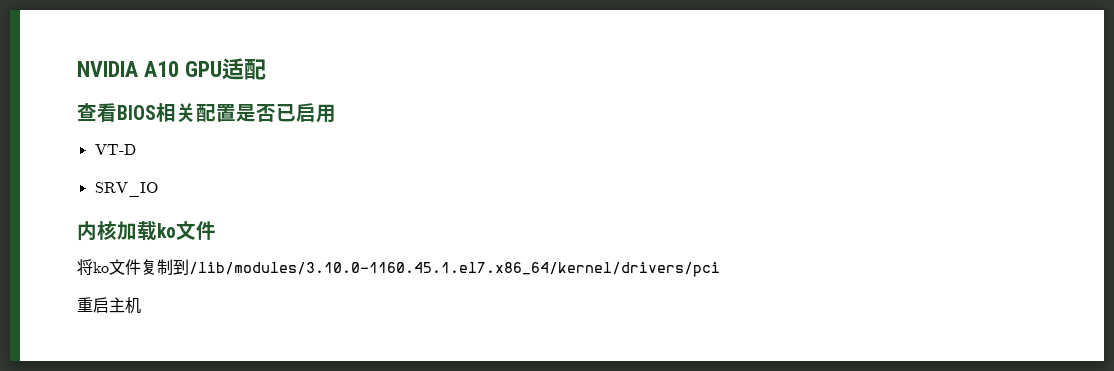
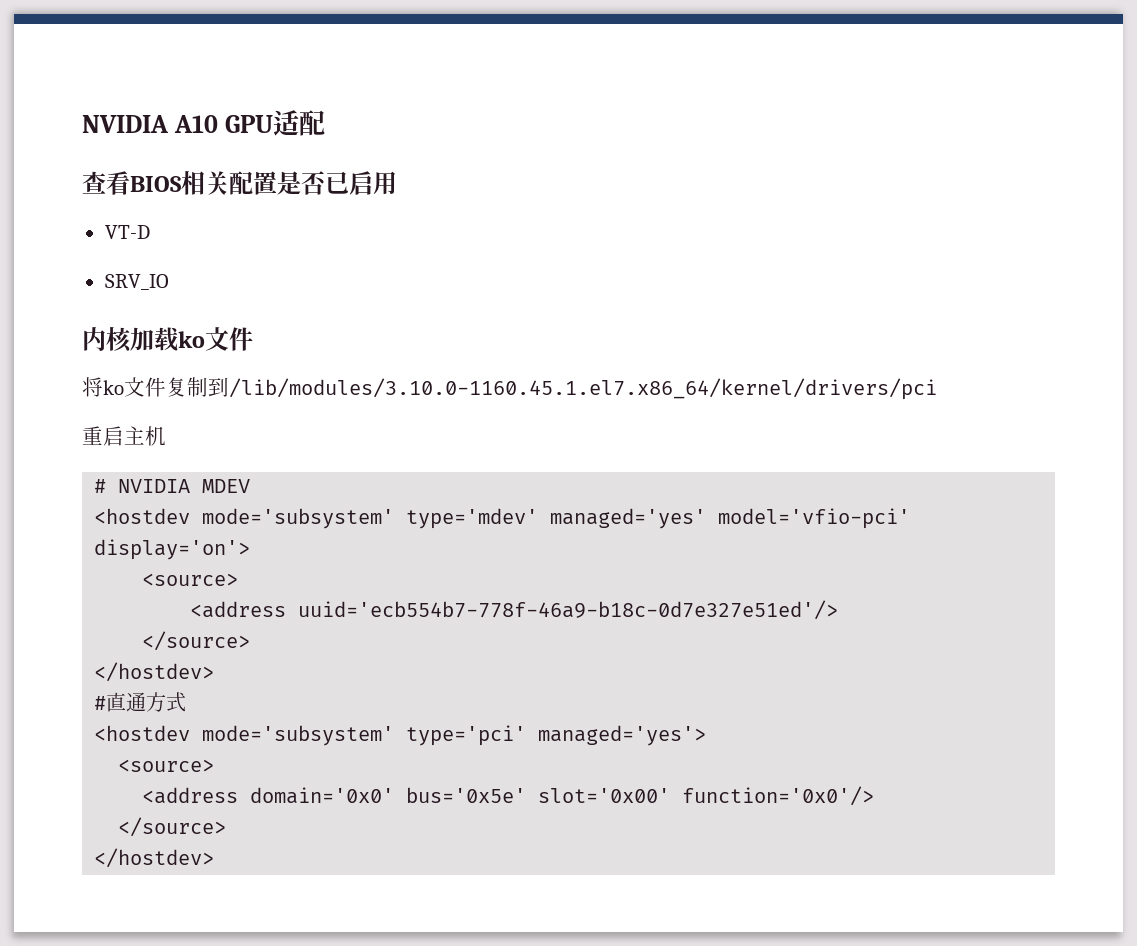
+ # NVIDIA MDEV
+ <hostdev mode='subsystem' type='mdev' managed='yes' model='vfio-pci' display='on'>
+ <source>
+ <address uuid='ecb554b7-778f-46a9-b18c-0d7e327e51ed'/>
+ </source>
+ </hostdev>
+ #直通方式
+ <hostdev mode='subsystem' type='pci' managed='yes'>
+ <source>
+ <address domain='0x0' bus='0x5e' slot='0x00' function='0x0'/>
+ </source>
+ </hostdev>

